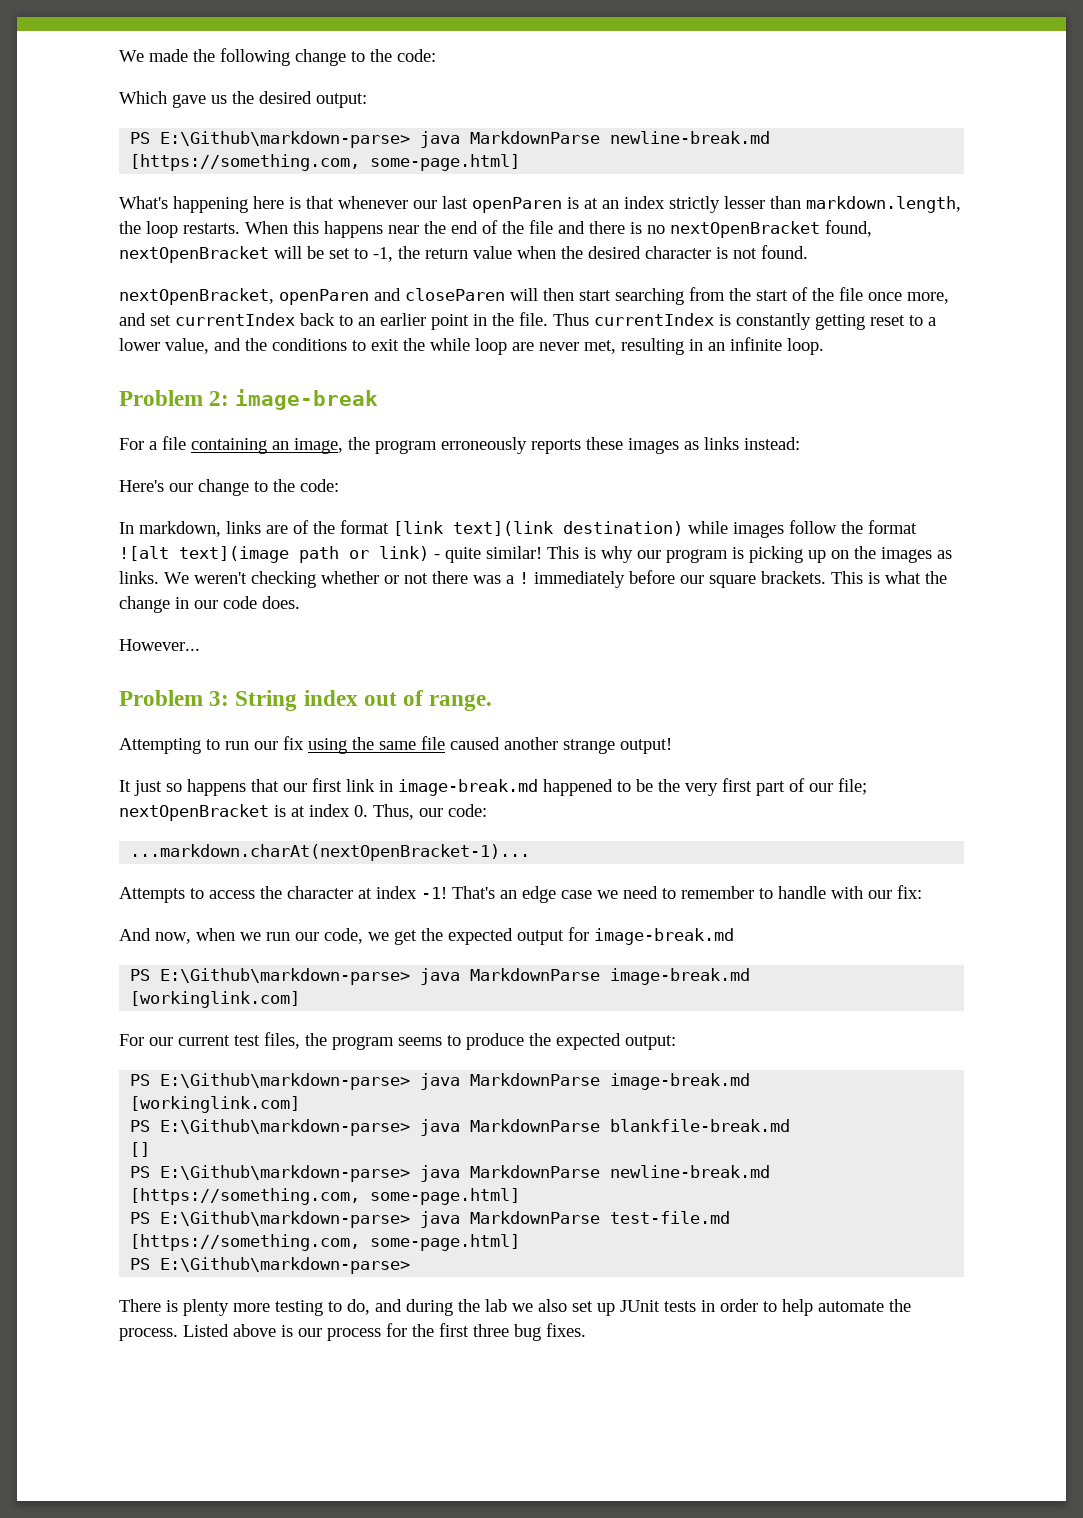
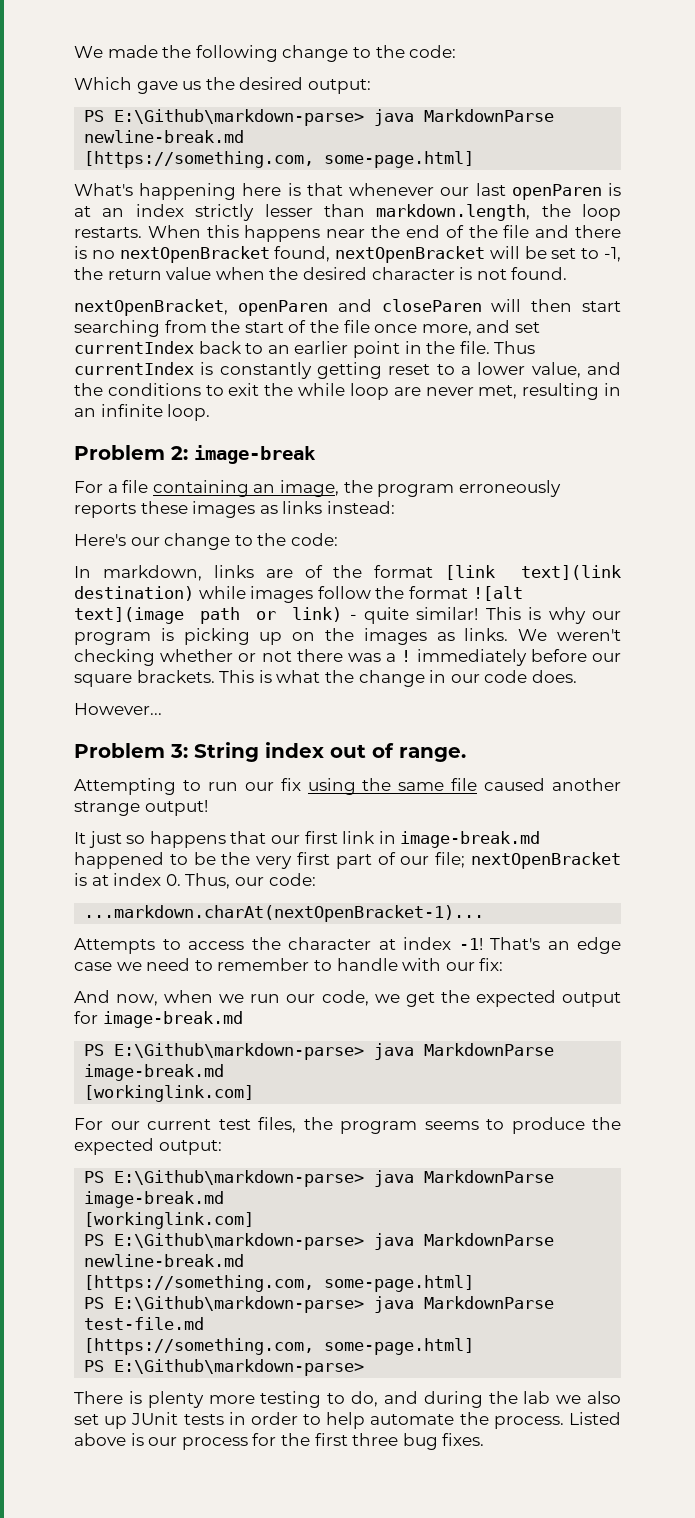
- PS E:\Github\markdown-parse> java MarkdownParse blankfile-break.md
- []

